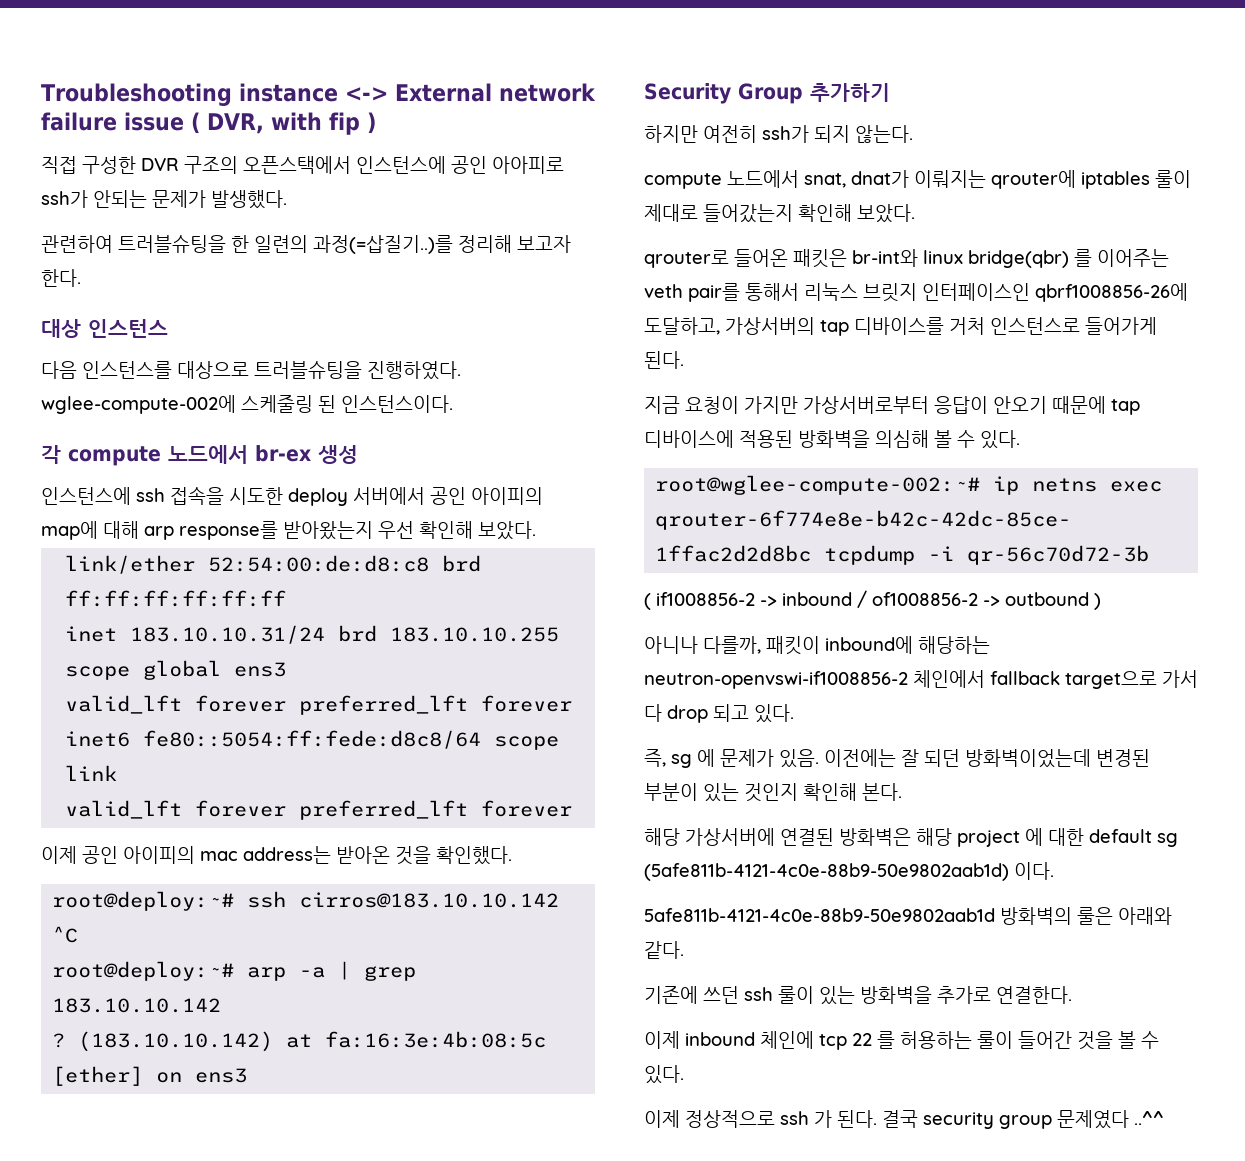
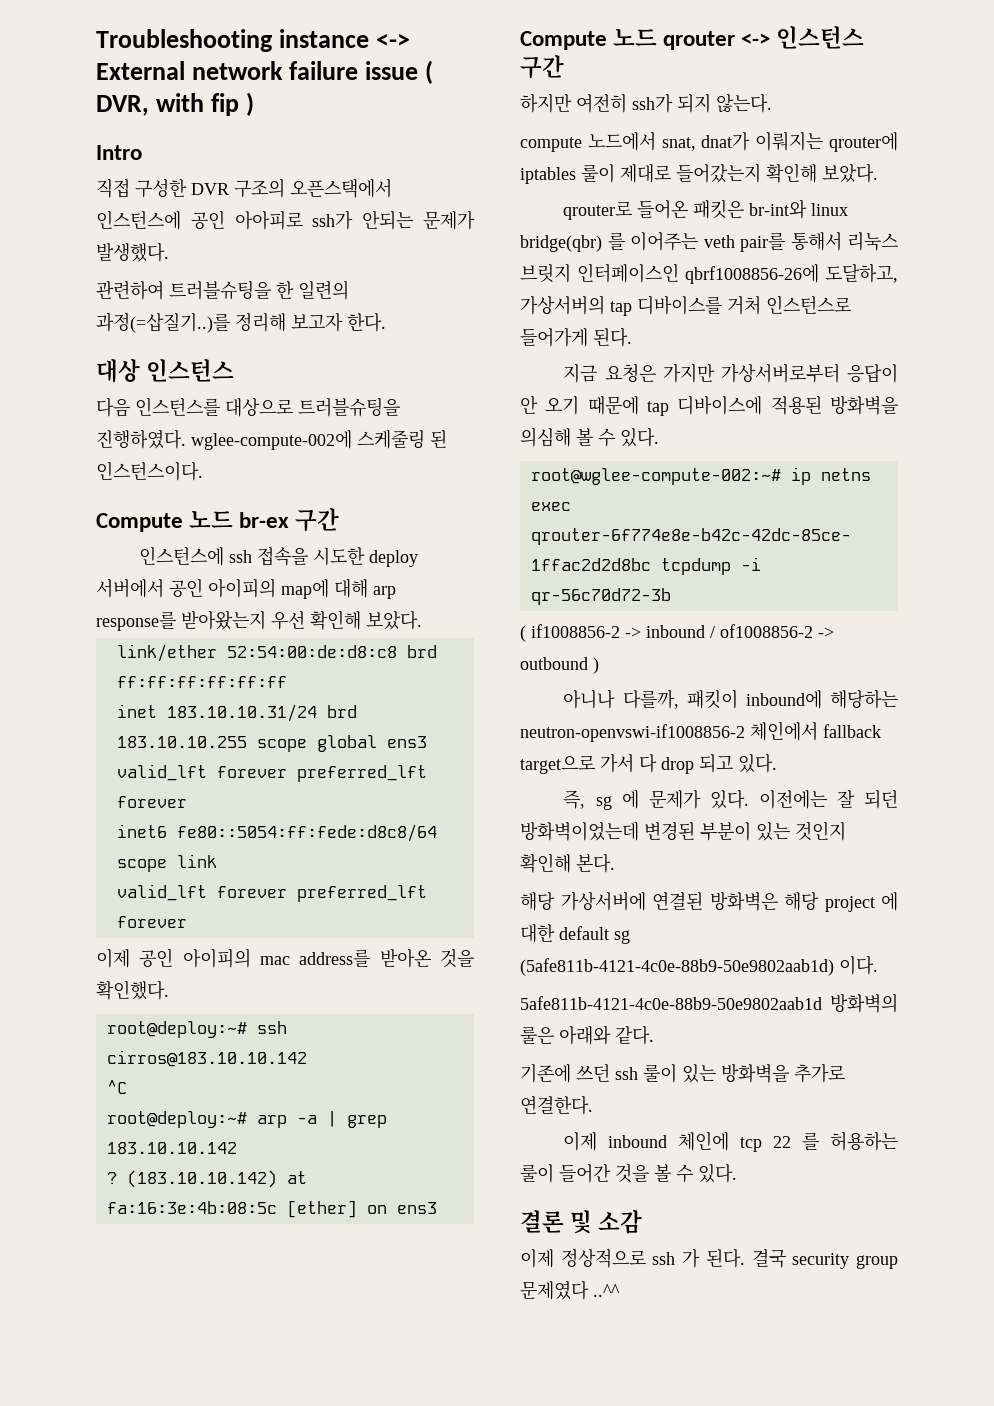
+ Intro
- 각 compute 노드에서 br-ex 생성
+ Compute 노드 br-ex 구간
- 이제 공인 아이피의 mac address는 받아온 것을 확인했다.
+ 이제 공인 아이피의 mac address를 받아온 것을 확인했다.
- Security Group 추가하기
+ Compute 노드 qrouter <-> 인스턴스 구간
- 지금 요청이 가지만 가상서버로부터 응답이 안오기 때문에 tap 디바이스에 적용된 방화벽을 의심해 볼 수 있다.
+ 지금 요청은 가지만 가상서버로부터 응답이 안 오기 때문에 tap 디바이스에 적용된 방화벽을 의심해 볼 수 있다.
- 즉, sg 에 문제가 있음.
+ 즉, sg 에 문제가 있다.
+ 결론 및 소감

